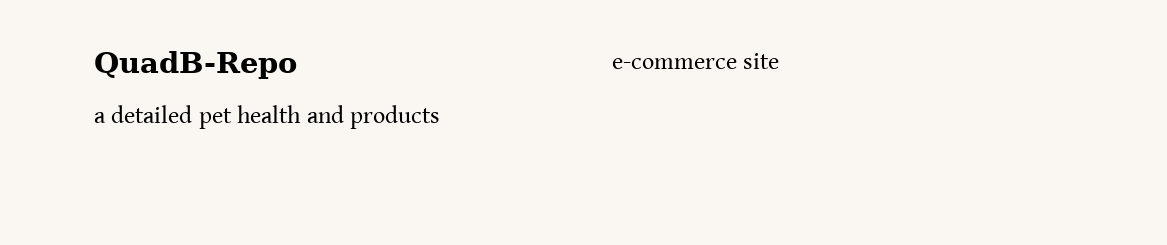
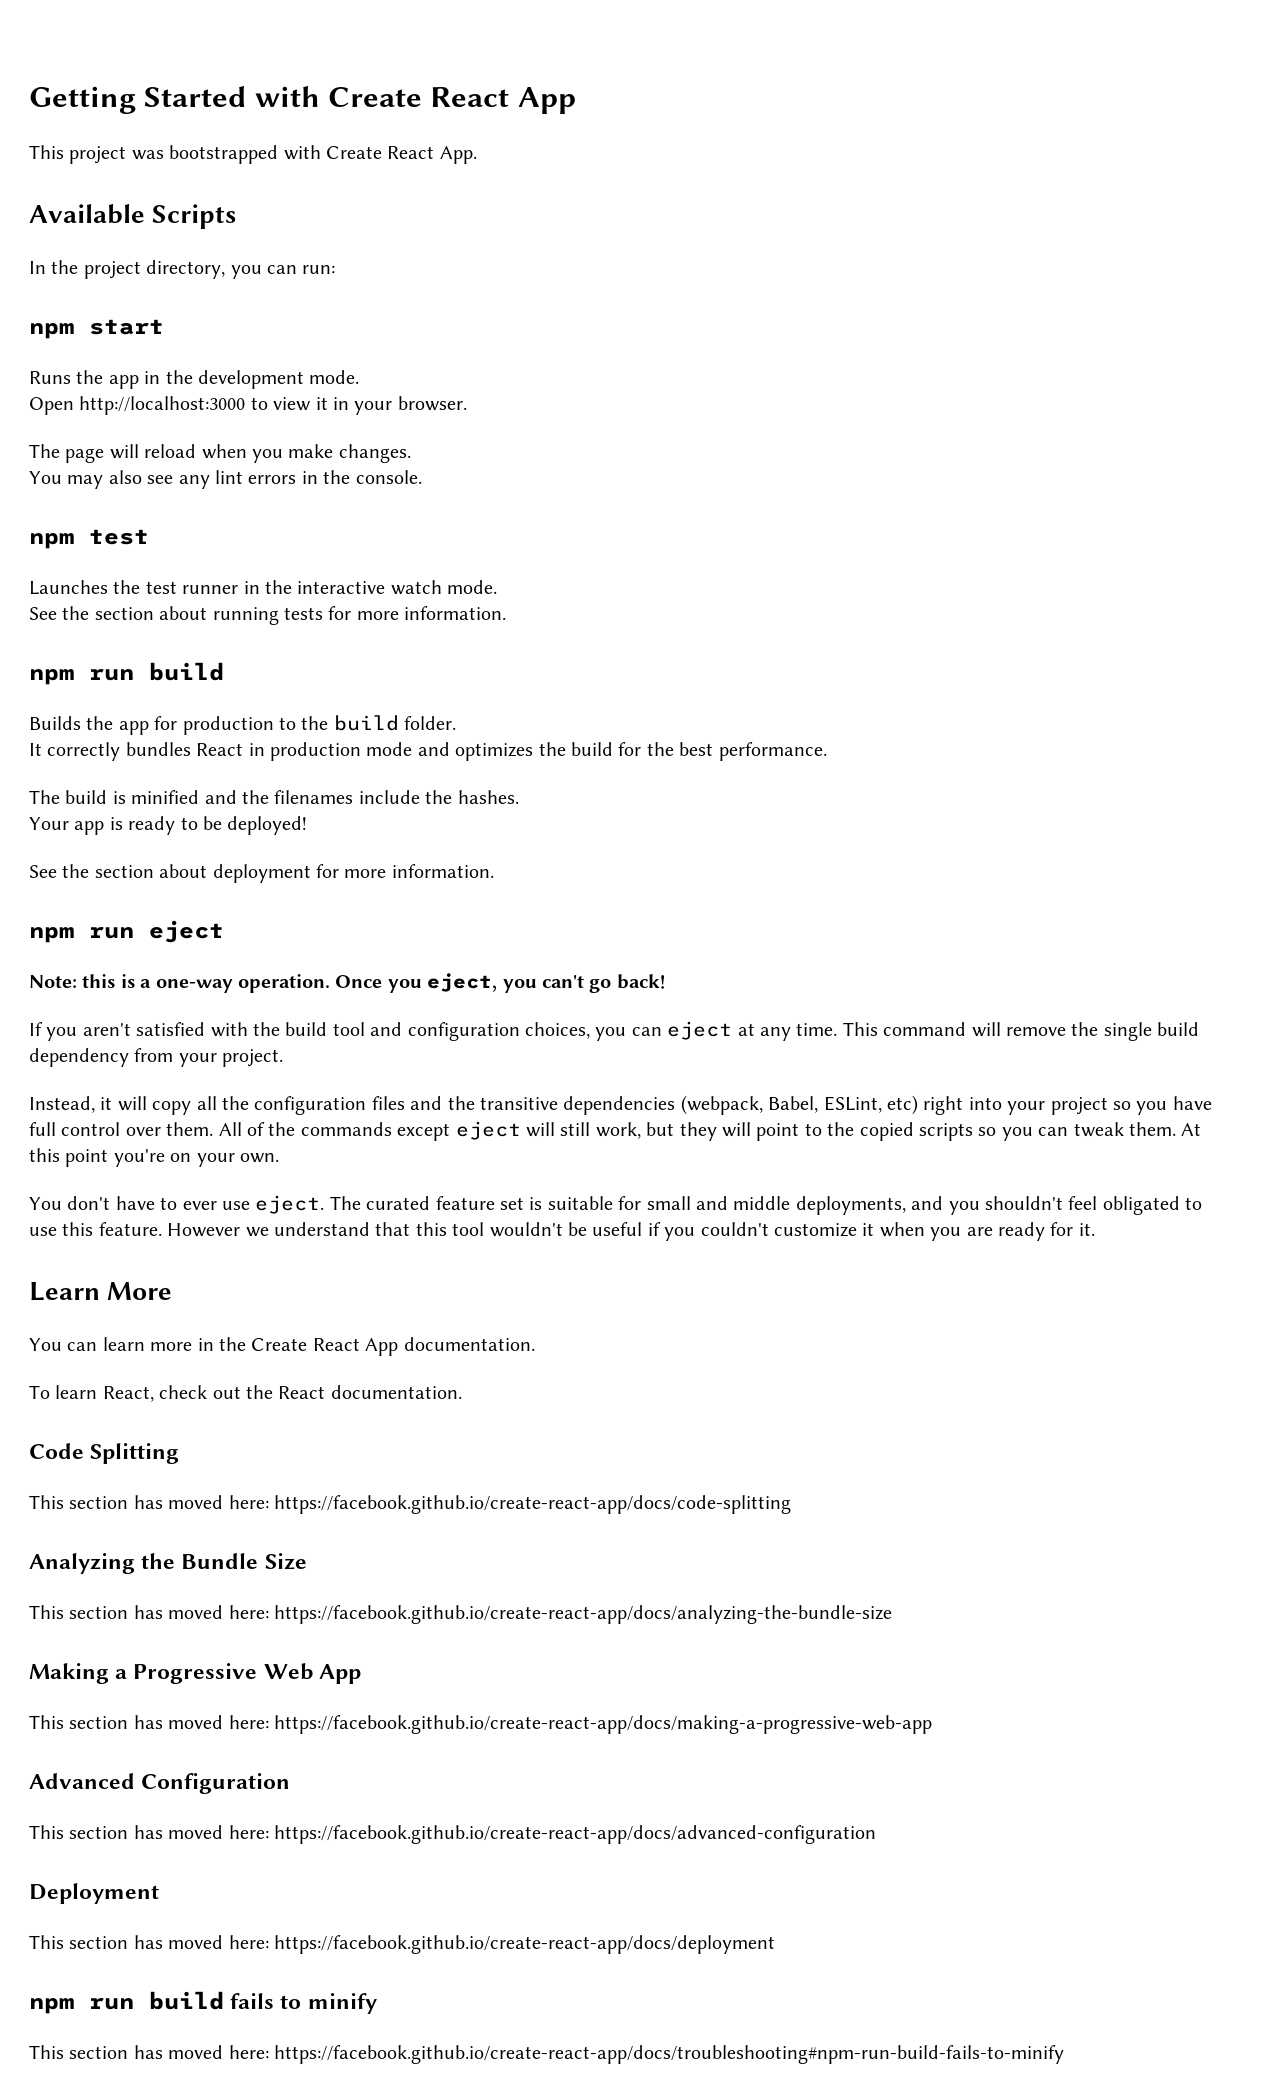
- QuadB-Repo
- a detailed pet health and products e-commerce site
+ Getting Started with Create React App
+ This project was bootstrapped with Create React App.
+ Available Scripts
+ In the project directory, you can run:
+ npm start
+ Runs the app in the development mode.
+ Open http://localhost:3000 to view it in your browser.
+ The page will reload when you make changes.
+ You may also see any lint errors in the console.
+ npm test
+ Launches the test runner in the interactive watch mode.
+ See the section about running tests for more information.
+ npm run build
+ Builds the app for production to the build folder.
+ It correctly bundles React in production mode and optimizes the build for the best performance.
+ The build is minified and the filenames include the hashes.
+ Your app is ready to be deployed!
+ See the section about deployment for more information.
+ npm run eject
+ Note: this is a one-way operation. Once you eject, you can't go back!
+ If you aren't satisfied with the build tool and configuration choices, you can eject at any time. This command will remove the single build dependency from your project.
+ Instead, it will copy all the configuration files and the transitive dependencies (webpack, Babel, ESLint, etc) right into your project so you have full control over them. All of the commands except eject will still work, but they will point to the copied scripts so you can tweak them. At this point you're on your own.
+ You don't have to ever use eject. The curated feature set is suitable for small and middle deployments, and you shouldn't feel obligated to use this feature. However we understand that this tool wouldn't be useful if you couldn't customize it when you are ready for it.
+ Learn More
+ You can learn more in the Create React App documentation.
+ To learn React, check out the React documentation.
+ Code Splitting
+ This section has moved here: https://facebook.github.io/create-react-app/docs/code-splitting
+ Analyzing the Bundle Size
+ This section has moved here: https://facebook.github.io/create-react-app/docs/analyzing-the-bundle-size
+ Making a Progressive Web App
+ This section has moved here: https://facebook.github.io/create-react-app/docs/making-a-progressive-web-app
+ Advanced Configuration
+ This section has moved here: https://facebook.github.io/create-react-app/docs/advanced-configuration
+ Deployment
+ This section has moved here: https://facebook.github.io/create-react-app/docs/deployment
+ npm run build fails to minify
+ This section has moved here: https://facebook.github.io/create-react-app/docs/troubleshooting#npm-run-build-fails-to-minify

